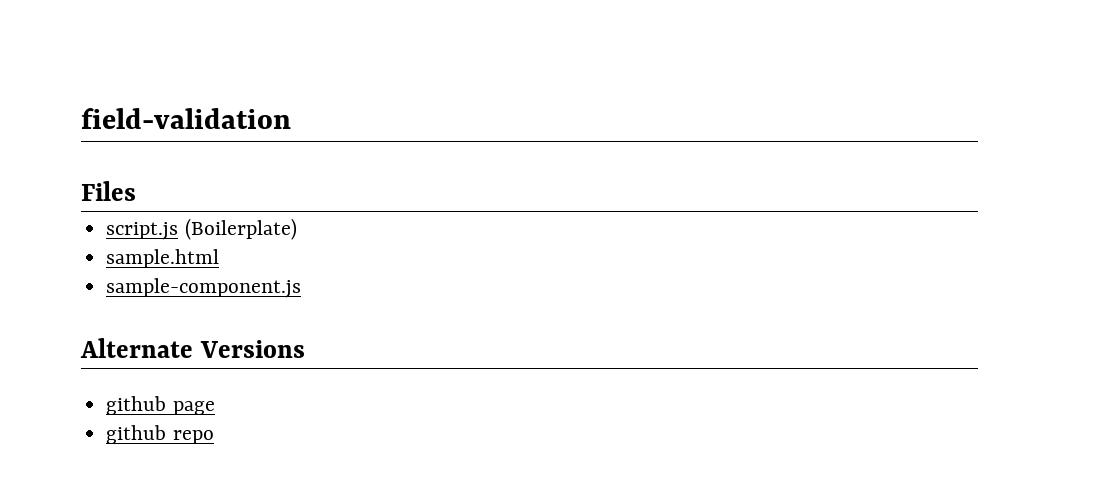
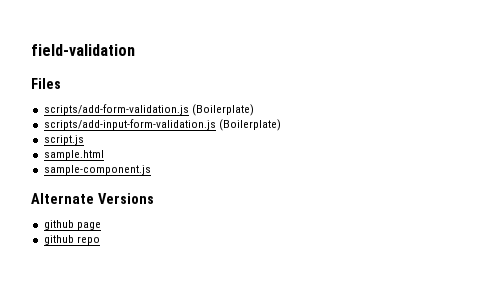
+ scripts/add-form-validation.js (Boilerplate)
+ scripts/add-input-form-validation.js (Boilerplate)
- script.js (Boilerplate)
+ script.js

